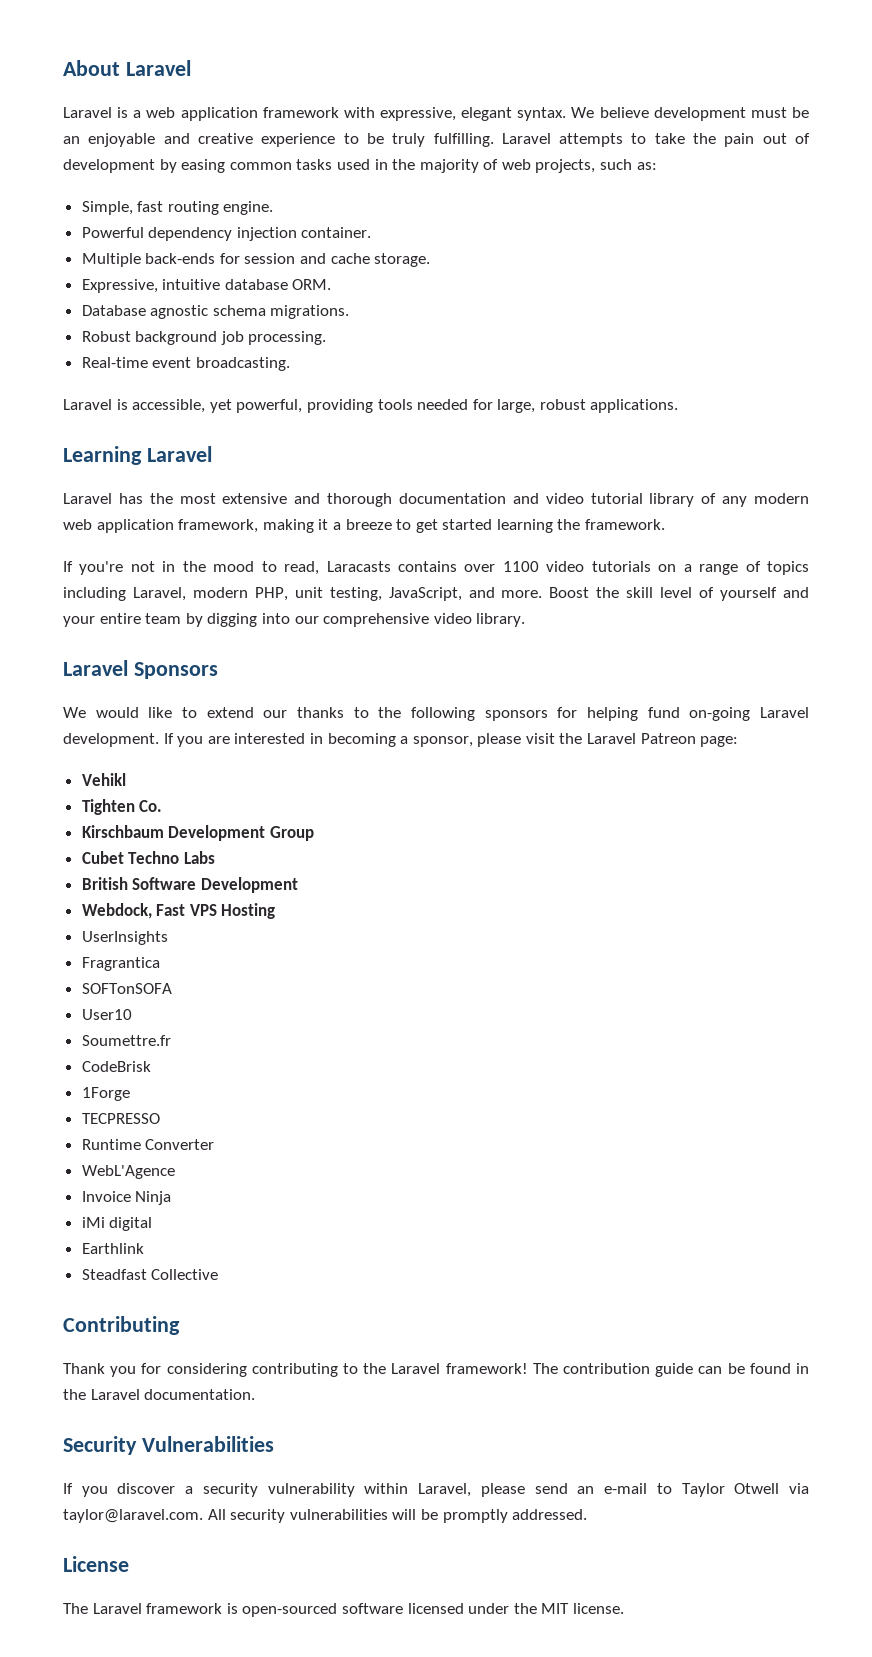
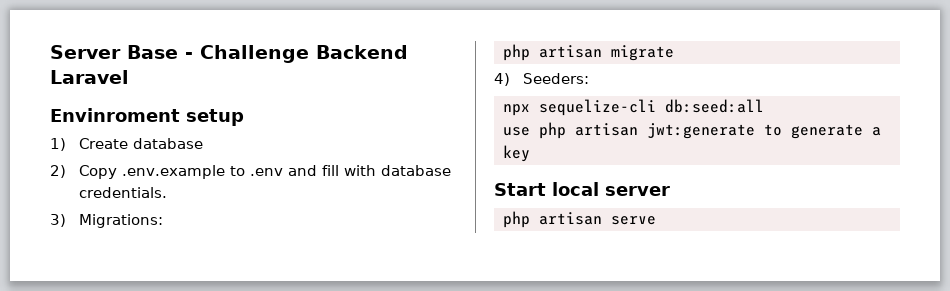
- About Laravel
- Laravel is a web application framework with expressive, elegant syntax. We believe development must be an enjoyable and creative experience to be truly fulfilling. Laravel attempts to take the pain out of development by easing common tasks used in the majority of web projects, such as:
- Simple, fast routing engine.
- Powerful dependency injection container.
- Multiple back-ends for session and cache storage.
- Expressive, intuitive database ORM.
- Database agnostic schema migrations.
- Robust background job processing.
- Real-time event broadcasting.
- Laravel is accessible, yet powerful, providing tools needed for large, robust applications.
- Learning Laravel
- Laravel has the most extensive and thorough documentation and video tutorial library of any modern web application framework, making it a breeze to get started learning the framework.
- If you're not in the mood to read, Laracasts contains over 1100 video tutorials on a range of topics including Laravel, modern PHP, unit testing, JavaScript, and more. Boost the skill level of yourself and your entire team by digging into our comprehensive video library.
- Laravel Sponsors
- We would like to extend our thanks to the following sponsors for helping fund on-going Laravel development. If you are interested in becoming a sponsor, please visit the Laravel Patreon page:
- Vehikl
- Tighten Co.
- Kirschbaum Development Group
- Cubet Techno Labs
- British Software Development
- Webdock, Fast VPS Hosting
- UserInsights
- Fragrantica
- SOFTonSOFA
- User10
- Soumettre.fr
- CodeBrisk
- 1Forge
- TECPRESSO
- Runtime Converter
- WebL'Agence
- Invoice Ninja
- iMi digital
- Earthlink
- Steadfast Collective
- Contributing
- Thank you for considering contributing to the Laravel framework! The contribution guide can be found in the Laravel documentation.
- Security Vulnerabilities
- If you discover a security vulnerability within Laravel, please send an e-mail to Taylor Otwell via taylor@laravel.com. All security vulnerabilities will be promptly addressed.
- License
- The Laravel framework is open-sourced software licensed under the MIT license.
+ Server Base - Challenge Backend Laravel
+ Envinroment setup
+ 1) Create database
+ 2) Copy .env.example to .env and fill with database credentials.
+ 3) Migrations:
+ php artisan migrate
+ 4) Seeders:
+ npx sequelize-cli db:seed:all
+ use php artisan jwt:generate to generate a key
+ Start local server
+ php artisan serve

